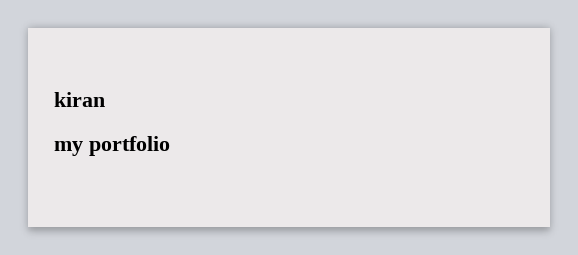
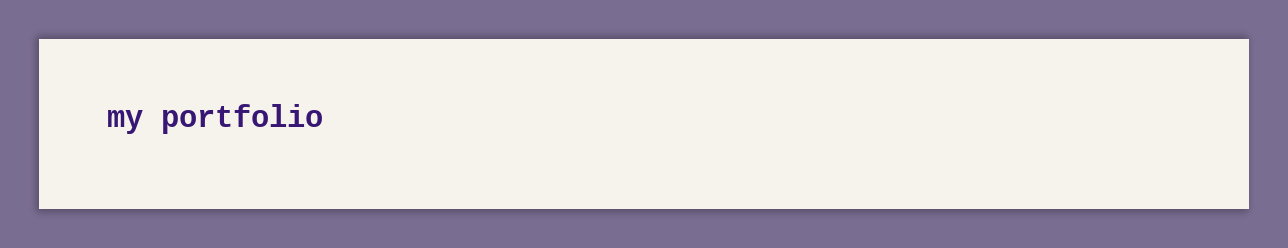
- kiran

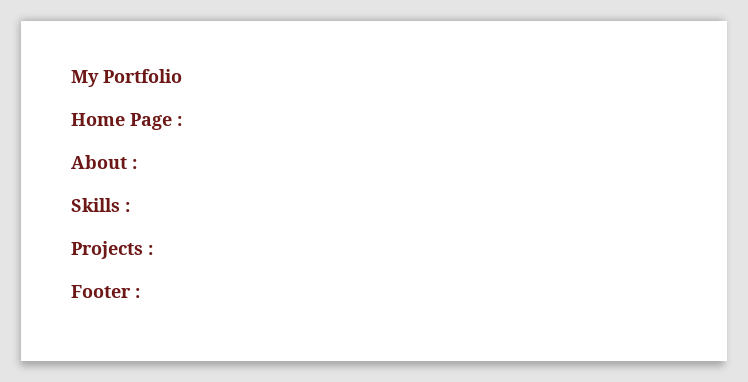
- my portfolio
+ My Portfolio
+ Home Page :
+ About :
+ Skills :
+ Projects :
+ Footer :

